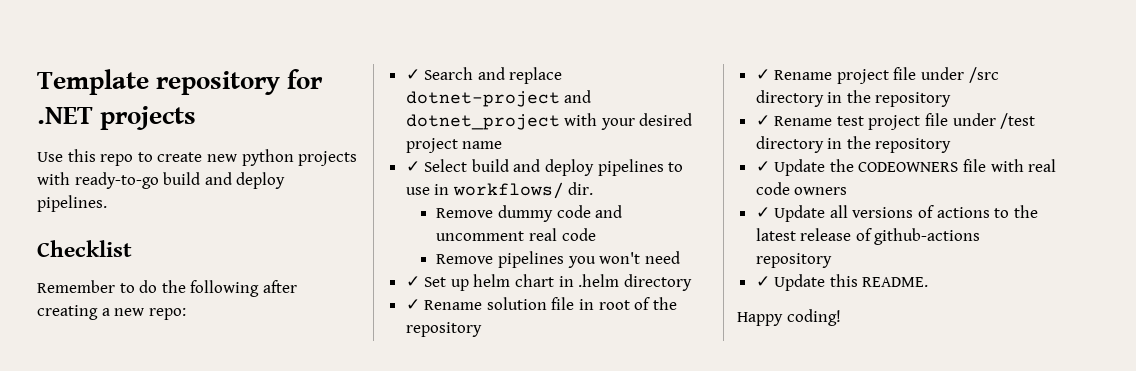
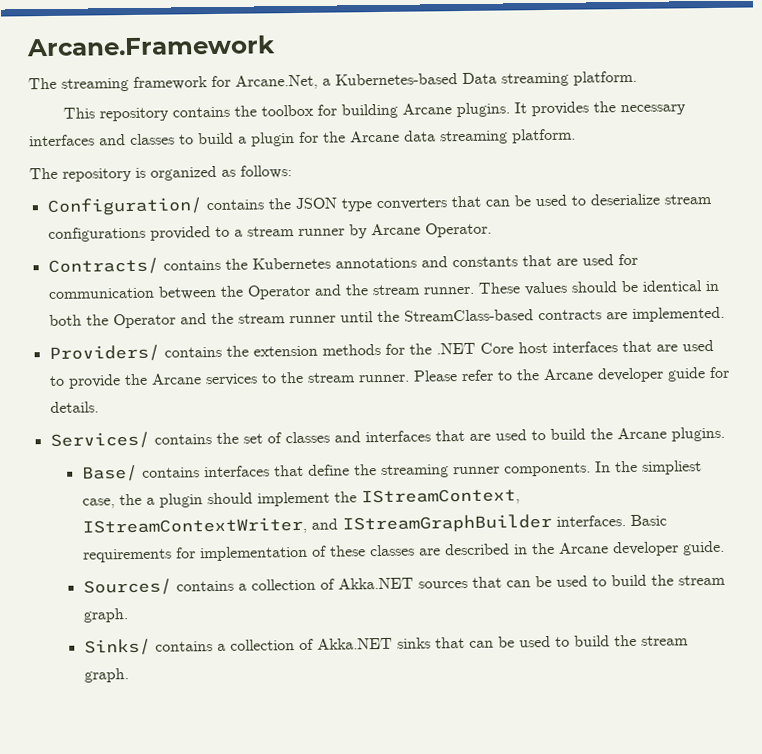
- Template repository for .NET projects
- Use this repo to create new python projects with ready-to-go build and deploy pipelines.
- Checklist
- Remember to do the following after creating a new repo:
- ✓ Search and replace dotnet-project and dotnet_project with your desired project name
- ✓ Select build and deploy pipelines to use in workflows/ dir.
- Remove dummy code and uncomment real code
- Remove pipelines you won't need
- ✓ Set up helm chart in .helm directory
- ✓ Rename solution file in root of the repository
- ✓ Rename project file under /src directory in the repository
- ✓ Rename test project file under /test directory in the repository
- ✓ Update the CODEOWNERS file with real code owners
- ✓ Update all versions of actions to the latest release of github-actions repository
- ✓ Update this README.
- Happy coding!
+ Arcane.Framework
+ The streaming framework for Arcane.Net, a Kubernetes-based Data streaming platform.
+ This repository contains the toolbox for building Arcane plugins. It provides the necessary interfaces and classes to build a plugin for the Arcane data streaming platform.
+ The repository is organized as follows:
+ Configuration/ contains the JSON type converters that can be used to deserialize stream configurations provided to a stream runner by Arcane Operator.
+ Contracts/ contains the Kubernetes annotations and constants that are used for communication between the Operator and the stream runner. These values should be identical in both the Operator and the stream runner until the StreamClass-based contracts are implemented.
+ Providers/ contains the extension methods for the .NET Core host interfaces that are used to provide the Arcane services to the stream runner. Please refer to the Arcane developer guide for details.
+ Services/ contains the set of classes and interfaces that are used to build the Arcane plugins.
+ Base/ contains interfaces that define the streaming runner components. In the simpliest case, the a plugin should implement the IStreamContext, IStreamContextWriter, and IStreamGraphBuilder interfaces. Basic requirements for implementation of these classes are described in the Arcane developer guide.
+ Sources/ contains a collection of Akka.NET sources that can be used to build the stream graph.
+ Sinks/ contains a collection of Akka.NET sinks that can be used to build the stream graph.

